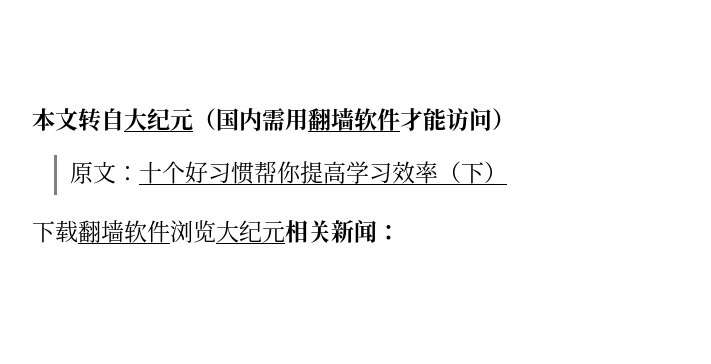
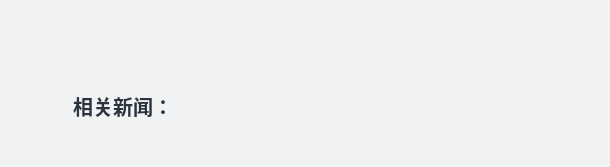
- 本文转自大纪元（国内需用翻墙软件才能访问）
- 原文：十个好习惯帮你提高学习效率（下）
- 下载翻墙软件浏览大纪元相关新闻：
+ 相关新闻：

